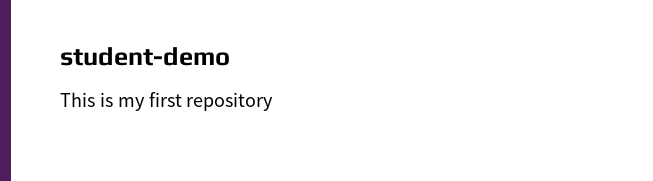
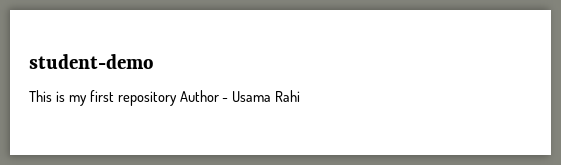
- This is my first repository
+ This is my first repository Author - Usama Rahi

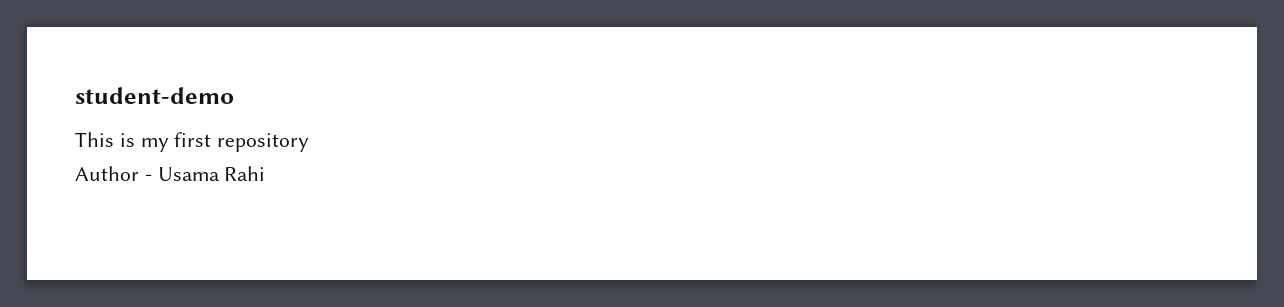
- This is my first repository Author - Usama Rahi
+ This is my first repository
+ Author - Usama Rahi

